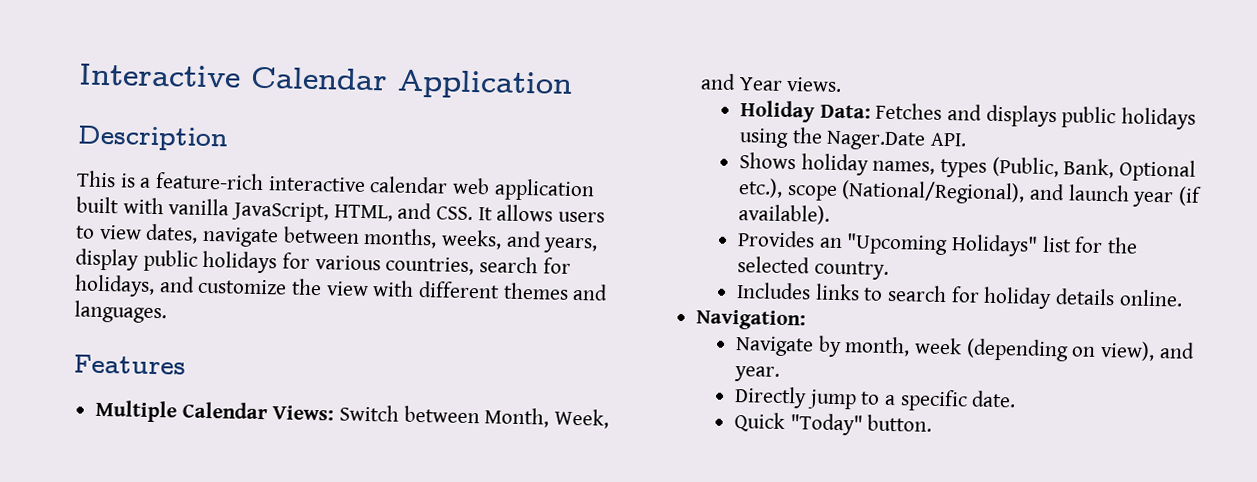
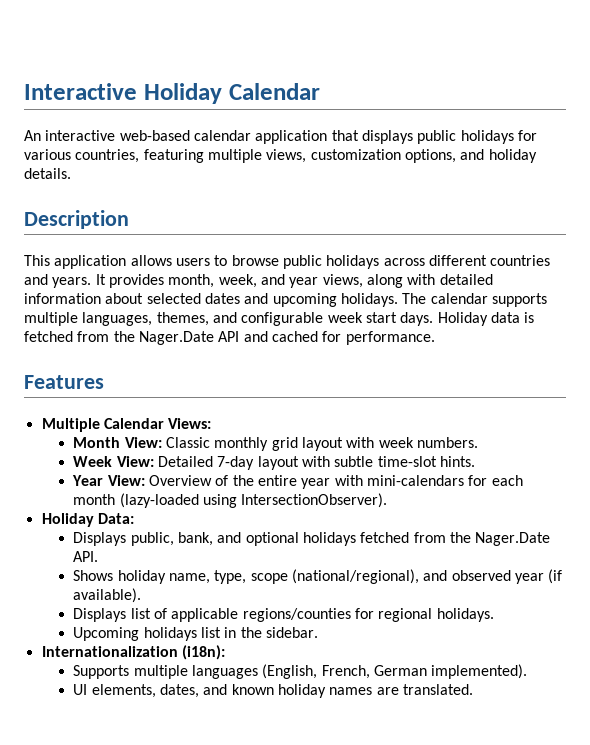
- Interactive Calendar Application
+ Interactive Holiday Calendar
+ An interactive web-based calendar application that displays public holidays for various countries, featuring multiple views, customization options, and holiday details.
  Description
- This is a feature-rich interactive calendar web application built with vanilla JavaScript, HTML, and CSS. It allows users to view dates, navigate between months, weeks, and years, display public holidays for various countries, search for holidays, and customize the view with different themes and languages.
+ This application allows users to browse public holidays across different countries and years. It provides month, week, and year views, along with detailed information about selected dates and upcoming holidays. The calendar supports multiple languages, themes, and configurable week start days. Holiday data is fetched from the Nager.Date API and cached for performance.
  Features
- Multiple Calendar Views: Switch between Month, Week, and Year views.
- Holiday Data: Fetches and displays public holidays using the Nager.Date API.
+ Multiple Calendar Views:
+ Month View: Classic monthly grid layout with week numbers.
+ Week View: Detailed 7-day layout with subtle time-slot hints.
+ Year View: Overview of the entire year with mini-calendars for each month (lazy-loaded using IntersectionObserver).
+ Holiday Data:
+ Displays public, bank, and optional holidays fetched from the Nager.Date API.
- Shows holiday names, types (Public, Bank, Optional etc.), scope (National/Regional), and launch year (if available).
- Provides an "Upcoming Holidays" list for the selected country.
- Includes links to search for holiday details online.
- Navigation:
- Navigate by month, week (depending on view), and year.
- Directly jump to a specific date.
- Quick "Today" button.
+ Shows holiday name, type, scope (national/regional), and observed year (if available).
+ Displays list of applicable regions/counties for regional holidays.
+ Upcoming holidays list in the sidebar.
+ Internationalization (i18n):
+ Supports multiple languages (English, French, German implemented).
+ UI elements, dates, and known holiday names are translated.

